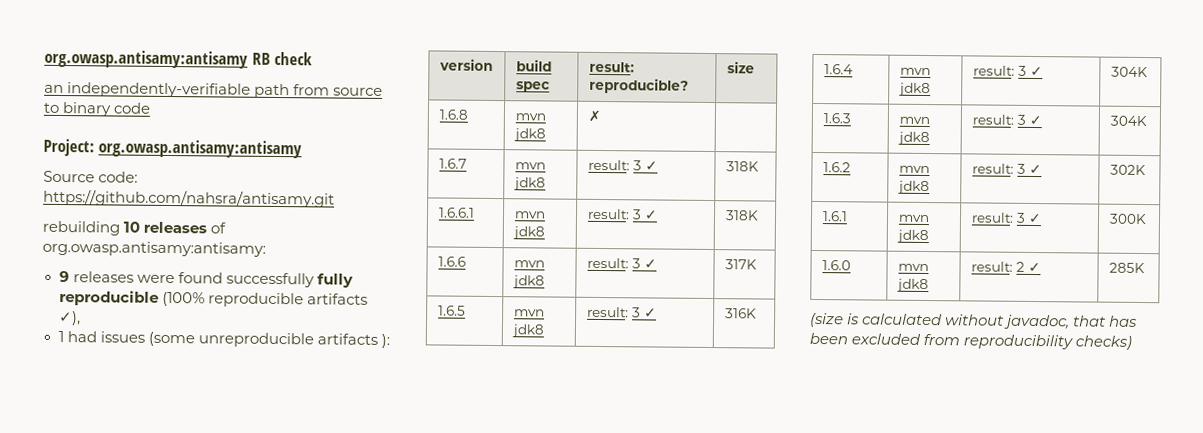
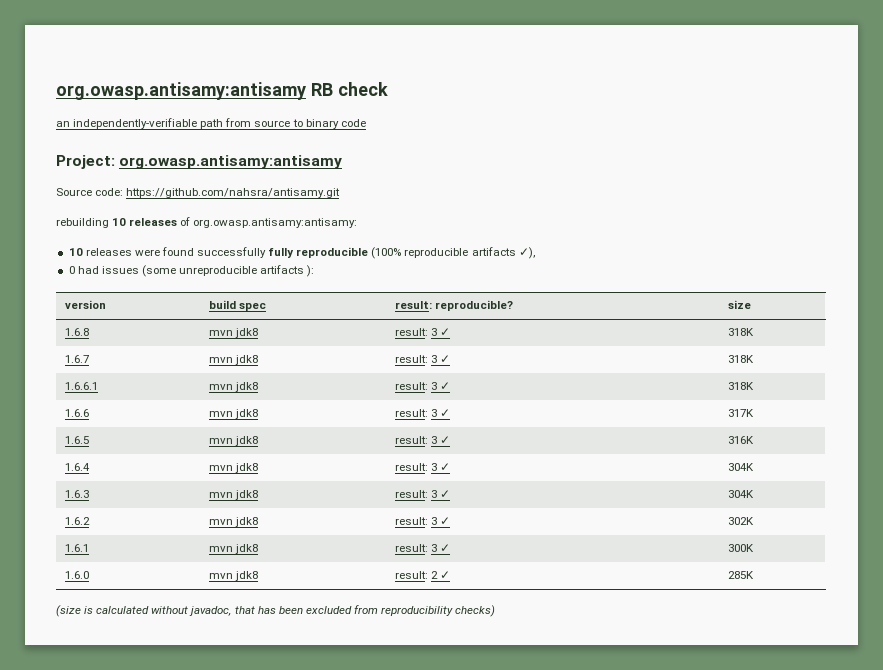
- 9 releases were found successfully fully reproducible (100% reproducible artifacts ✓),
+ 10 releases were found successfully fully reproducible (100% reproducible artifacts ✓),
- 1 had issues (some unreproducible artifacts ):
+ 0 had issues (some unreproducible artifacts ):
- 1.6.8 | mvn jdk8 | ✗ |
+ 1.6.8 | mvn jdk8 | result: 3 ✓ | 318K

